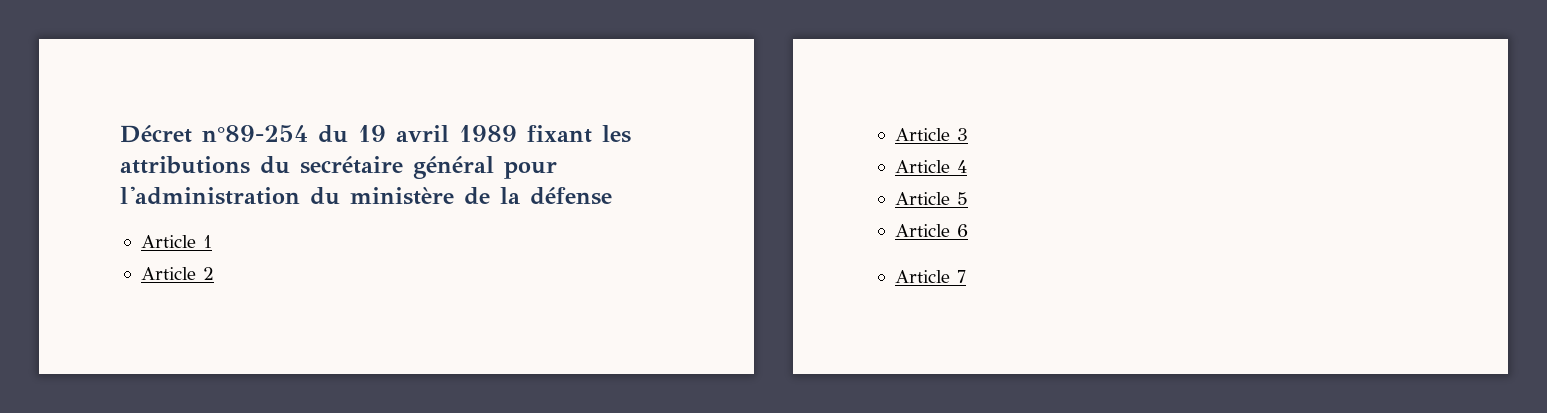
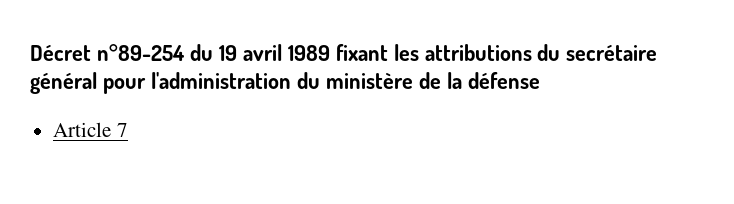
- Article 1
- Article 2
- Article 3
- Article 4
- Article 5
- Article 6

